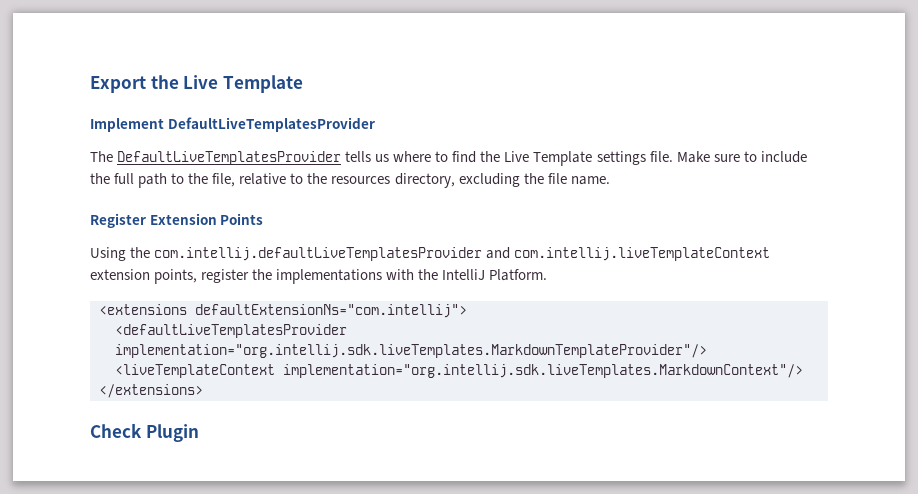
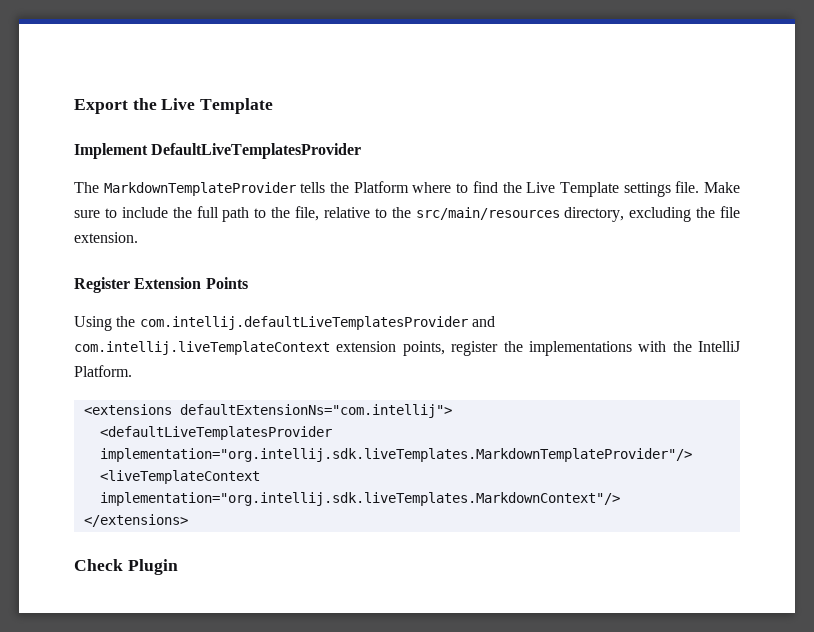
- The DefaultLiveTemplatesProvider tells us where to find the Live Template settings file.
+ The MarkdownTemplateProvider tells the Platform where to find the Live Template settings file.
- Make sure to include the full path to the file, relative to the resources directory, excluding the file name.
+ Make sure to include the full path to the file, relative to the src/main/resources directory, excluding the file extension.

